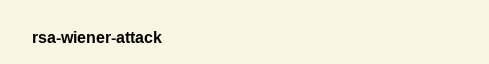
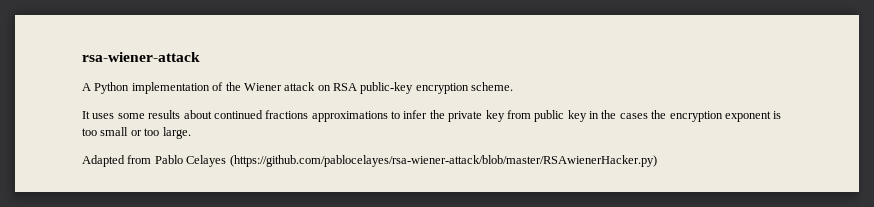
+ A Python implementation of the Wiener attack on RSA public-key encryption scheme.
+ It uses some results about continued fractions approximations to infer the private key from public key in the cases the encryption exponent is too small or too large.
+ Adapted from Pablo Celayes (https://github.com/pablocelayes/rsa-wiener-attack/blob/master/RSAwienerHacker.py)

